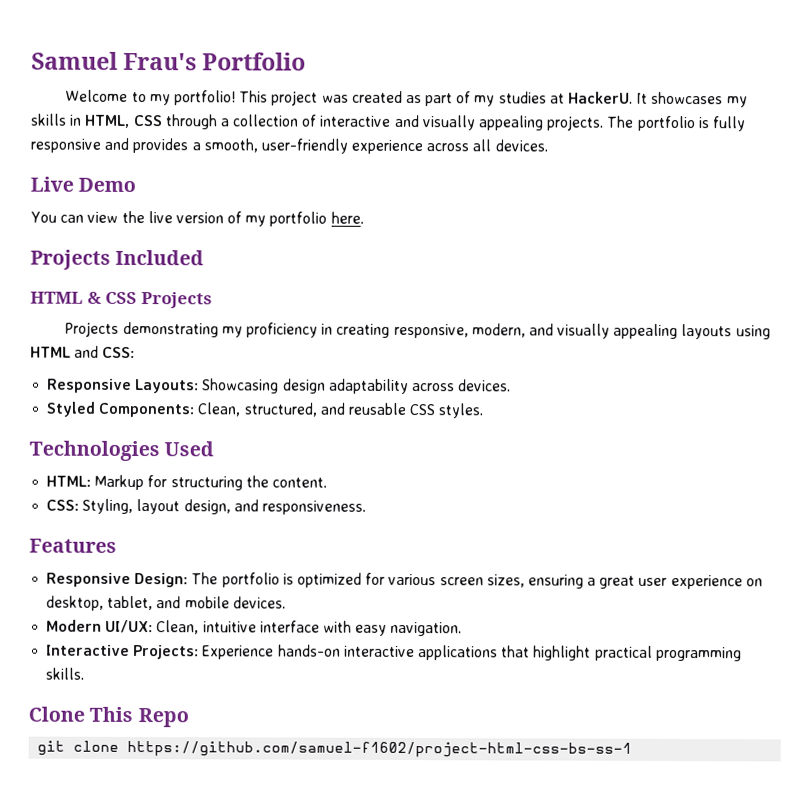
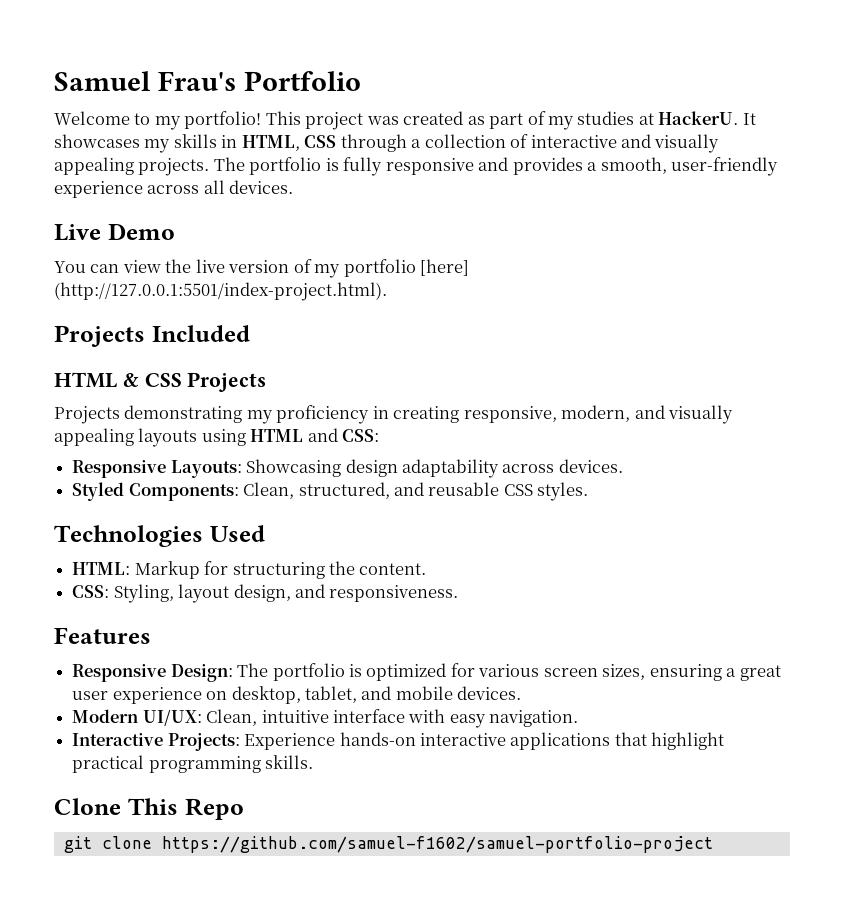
- You can view the live version of my portfolio here.
+ You can view the live version of my portfolio [here] (http://127.0.0.1:5501/index-project.html).
- git clone https://github.com/samuel-f1602/project-html-css-bs-ss-1
+ git clone https://github.com/samuel-f1602/samuel-portfolio-project

